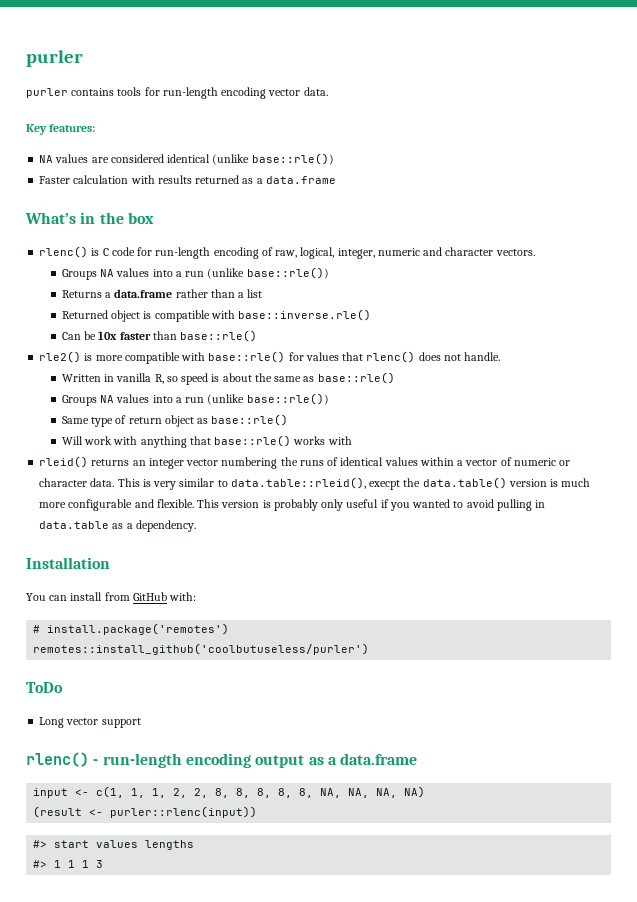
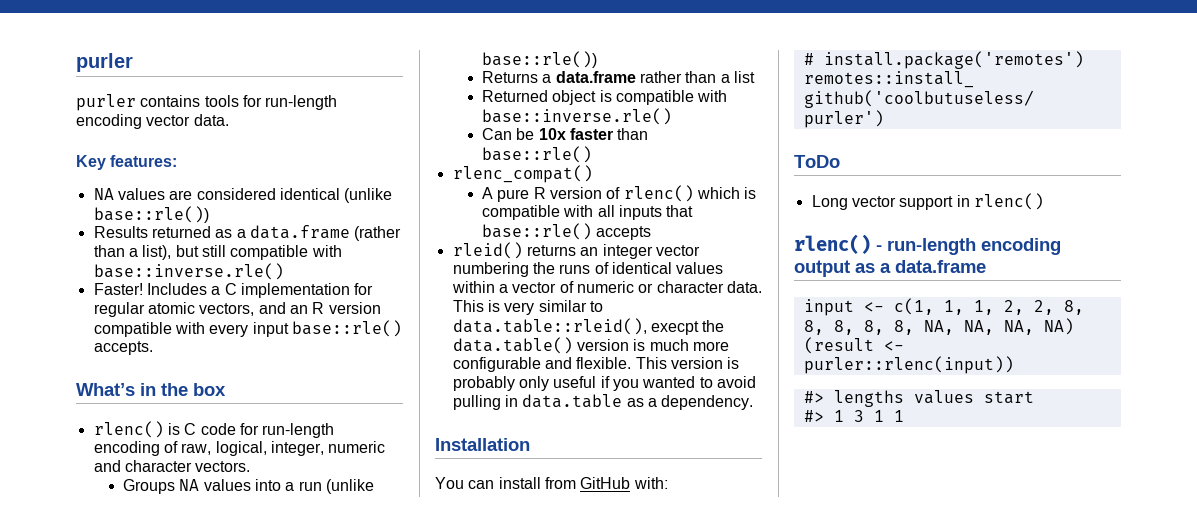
- Faster calculation with results returned as a data.frame
+ Results returned as a data.frame (rather than a list), but still compatible with base::inverse.rle()
+ Faster! Includes a C implementation for regular atomic vectors, and an R version compatible with every input base::rle() accepts.
- rle2() is more compatible with base::rle() for values that rlenc() does not handle.
- Written in vanilla R, so speed is about the same as base::rle()
- Groups NA values into a run (unlike base::rle())
- Same type of return object as base::rle()
- Will work with anything that base::rle() works with
+ rlenc_compat()
+ A pure R version of rlenc() which is compatible with all inputs that base::rle() accepts
- Long vector support
+ Long vector support in rlenc()
- #> start values lengths
+ #> lengths values start
- #> 1 1 1 3
+ #> 1 3 1 1

